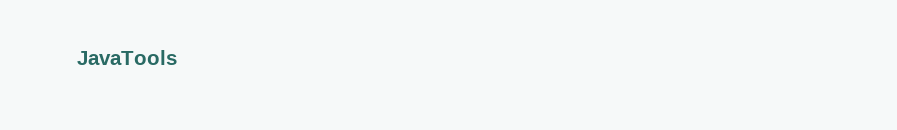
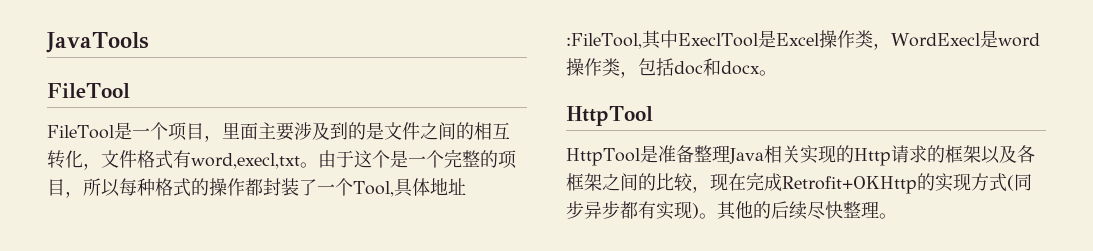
  JavaTools
+ FileTool
+ FileTool是一个项目，里面主要涉及到的是文件之间的相互转化，文件格式有word,execl,txt。由于这个是一个完整的项目，所以每种格式的操作都封装了一个Tool,具体地址:FileTool,其中ExeclTool是Excel操作类，WordExecl是word操作类，包括doc和docx。
+ HttpTool
+ HttpTool是准备整理Java相关实现的Http请求的框架以及各框架之间的比较，现在完成Retrofit+OKHttp的实现方式(同步异步都有实现)。其他的后续尽快整理。

